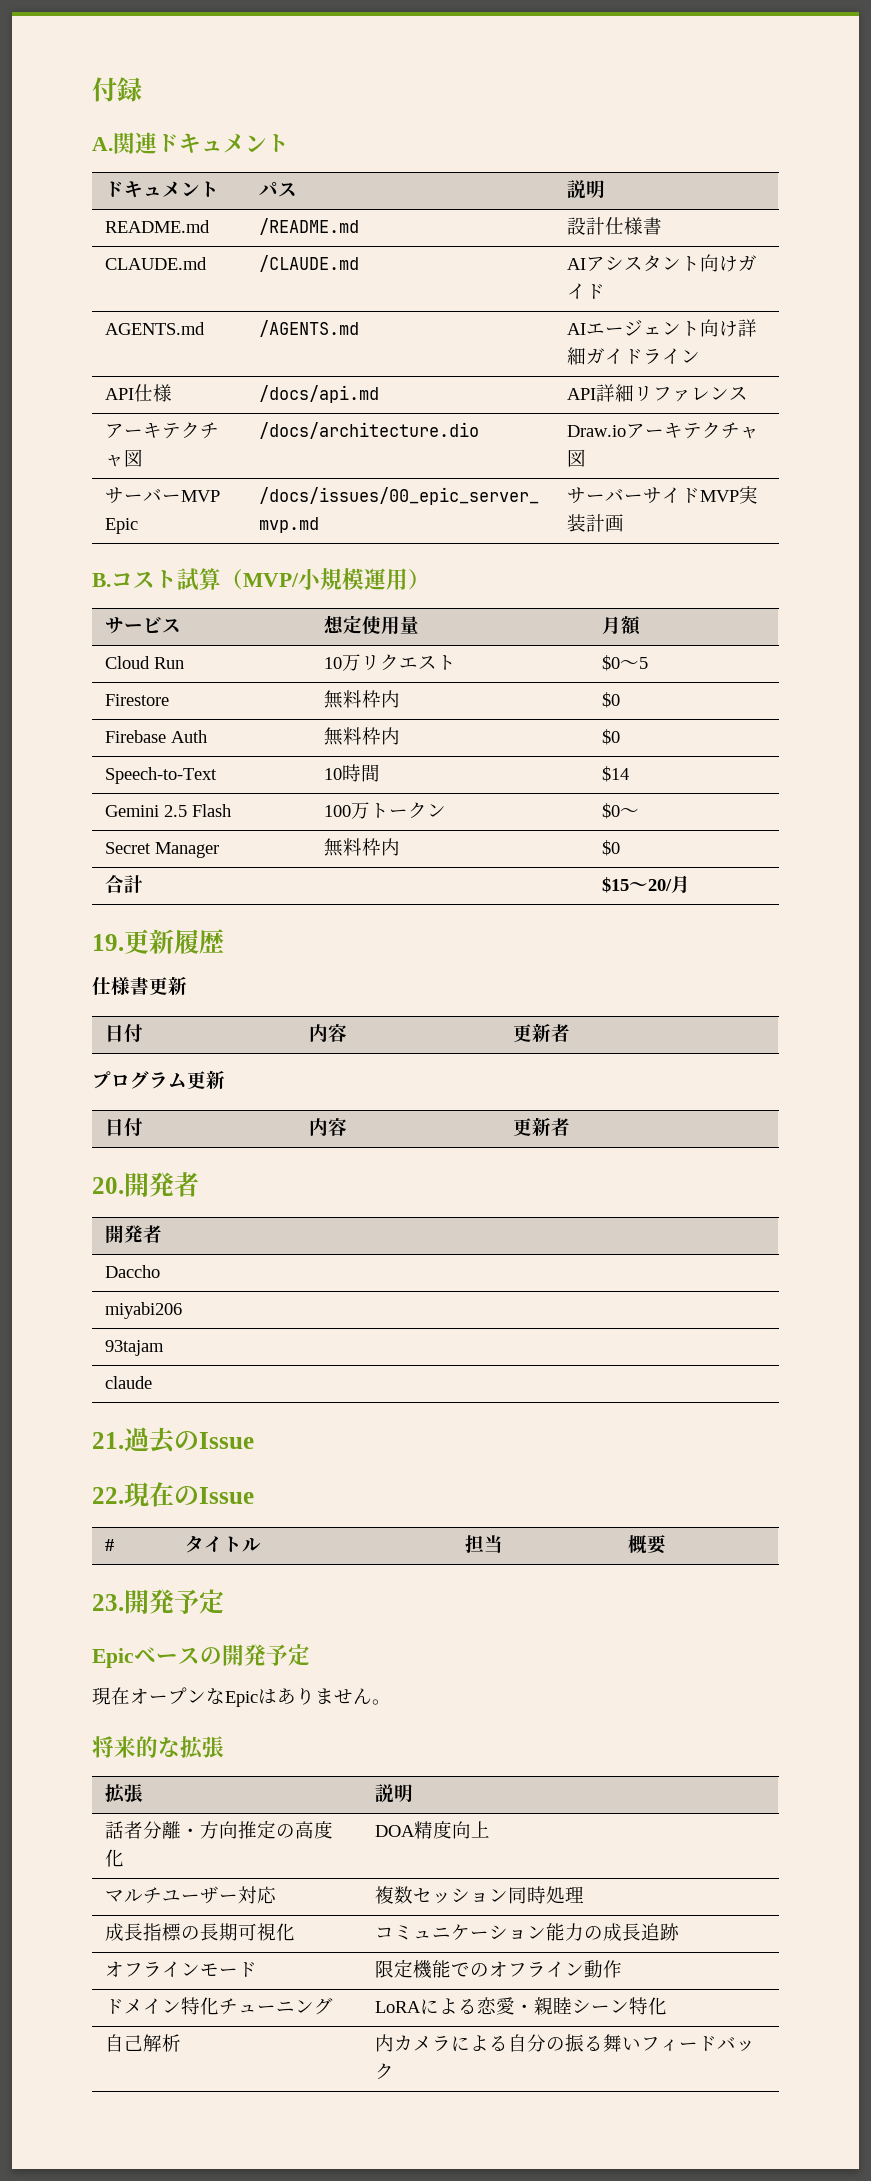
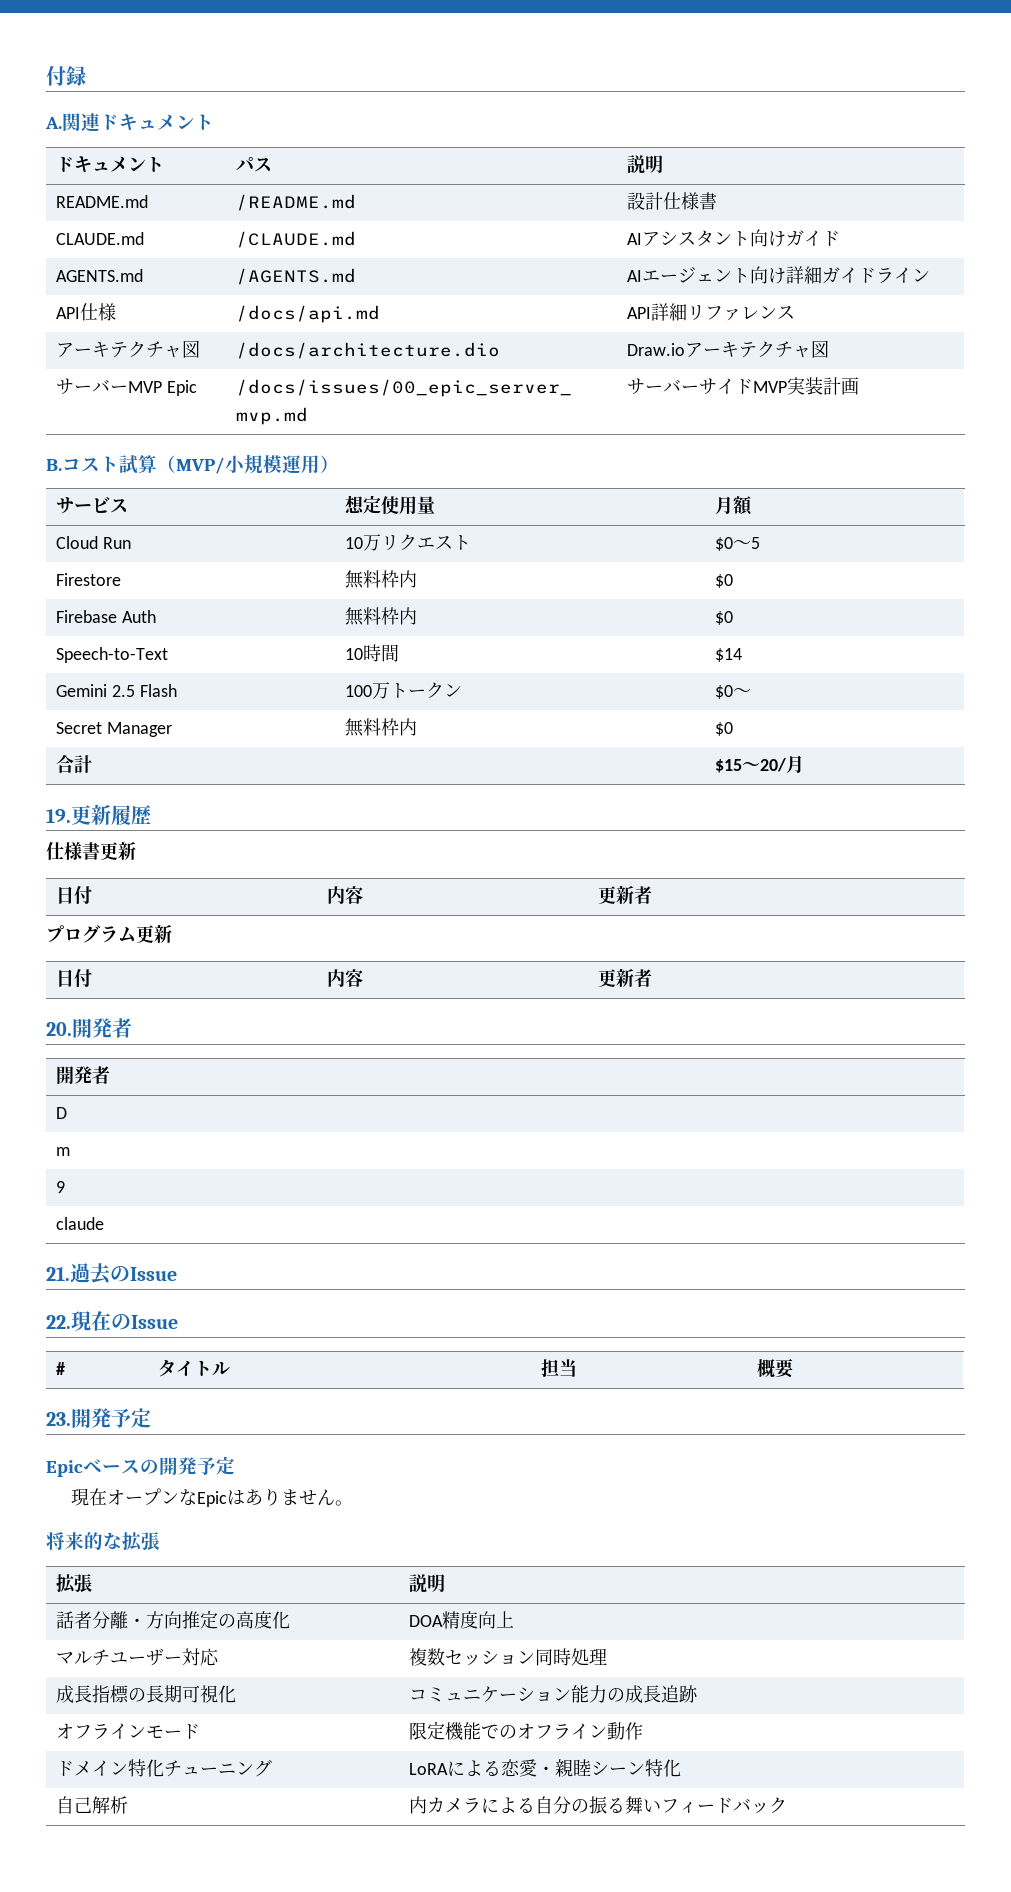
- Daccho
- miyabi206
- 93tajam
+ D
+ m
+ 9

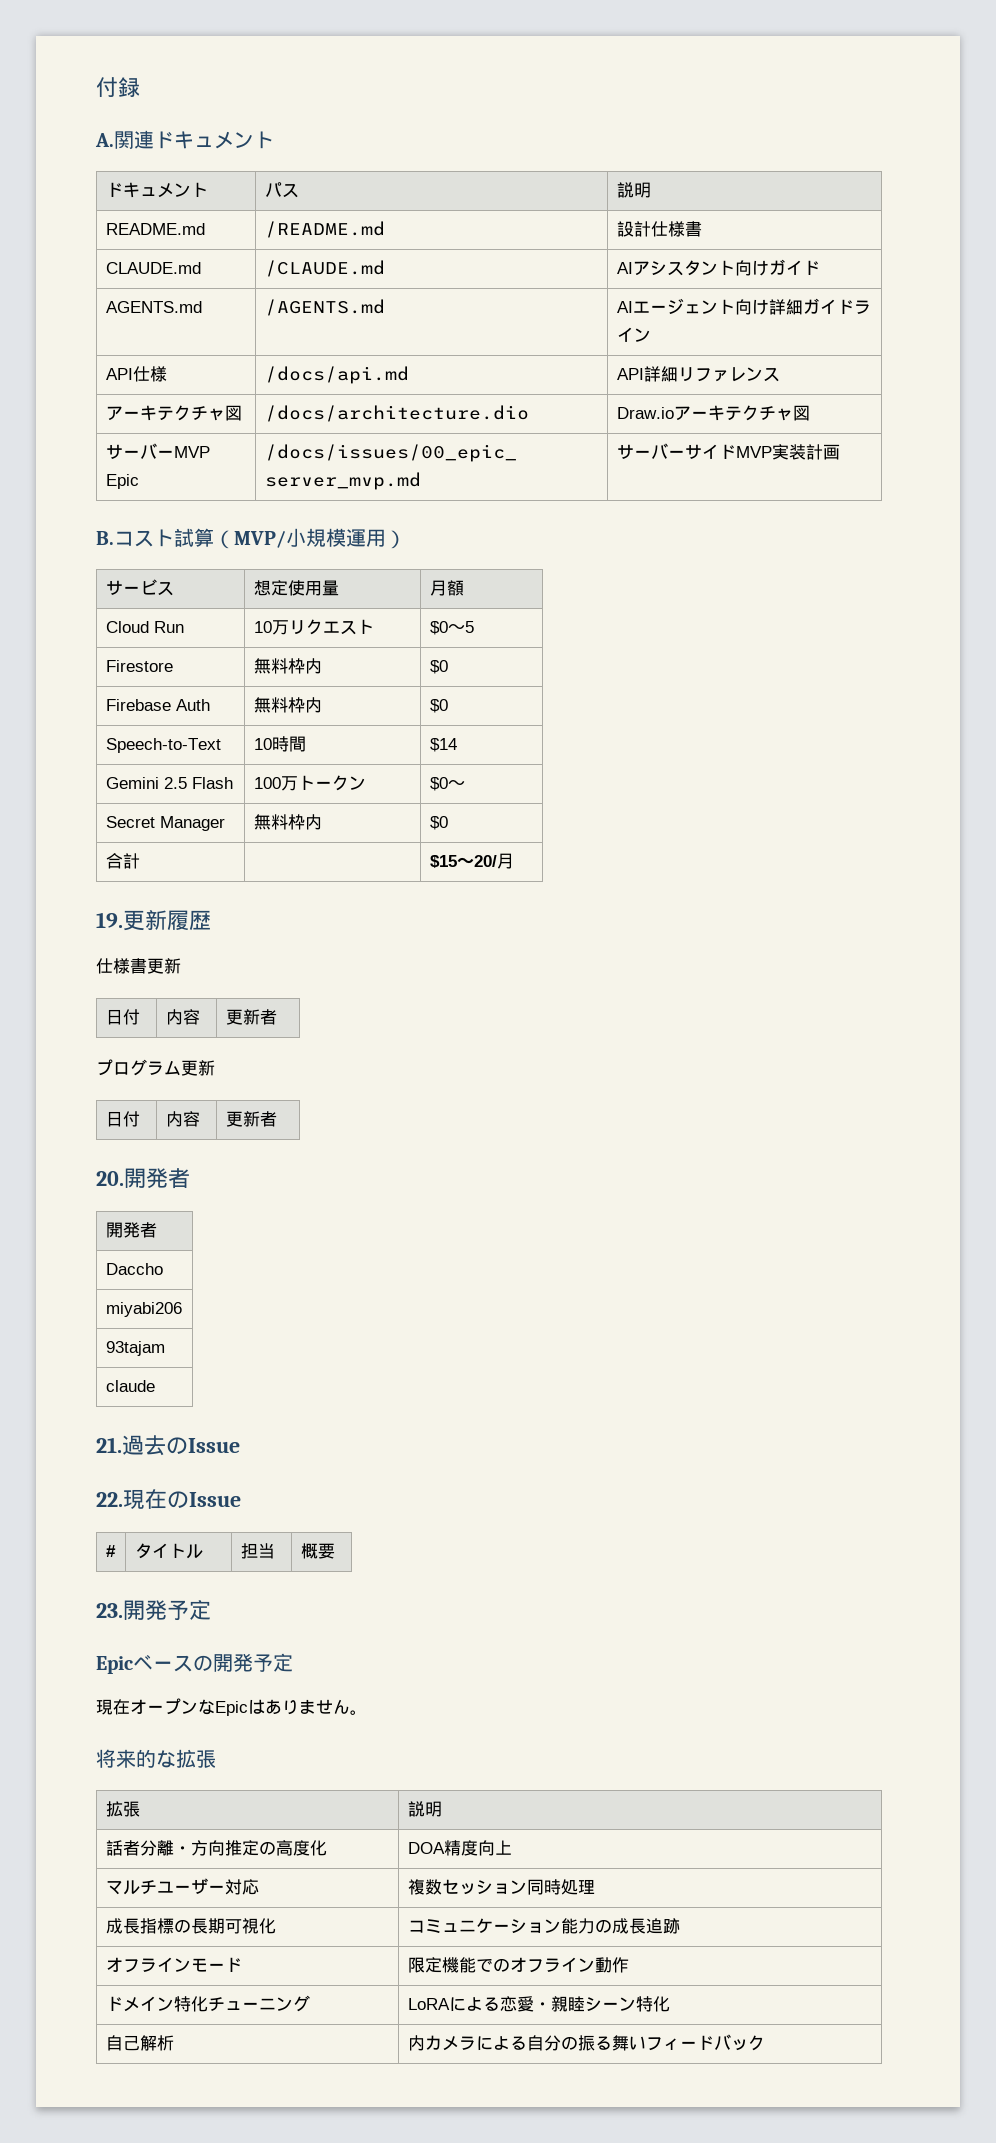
- D
- m
- 9
+ Daccho
+ miyabi206
+ 93tajam

